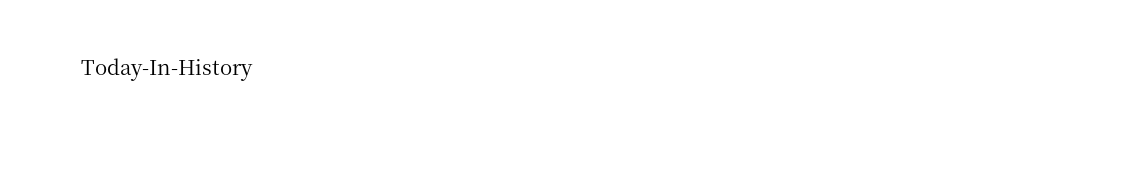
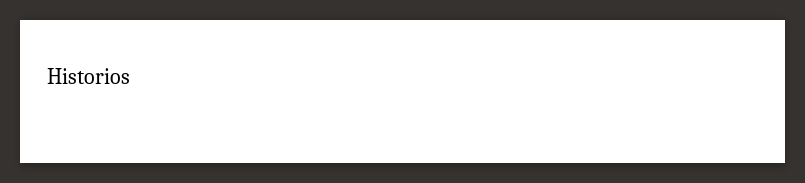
- Today-In-History
+ Historios

